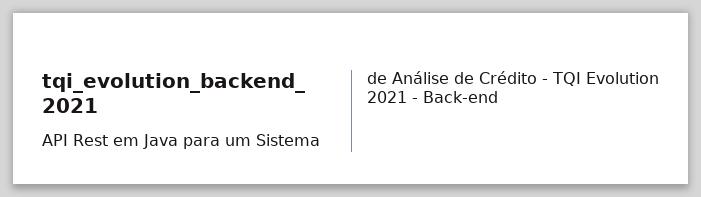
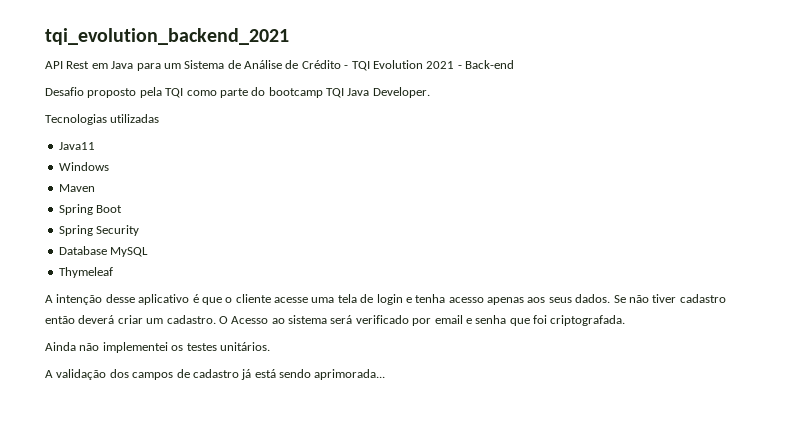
+ Desafio proposto pela TQI como parte do bootcamp TQI Java Developer.
+ Tecnologias utilizadas
+ Java11
+ Windows
+ Maven
+ Spring Boot
+ Spring Security
+ Database MySQL
+ Thymeleaf
+ A intenção desse aplicativo é que o cliente acesse uma tela de login e tenha acesso apenas aos seus dados. Se não tiver cadastro então deverá criar um cadastro. O Acesso ao sistema será verificado por email e senha que foi criptografada.
+ Ainda não implementei os testes unitários.
+ A validação dos campos de cadastro já está sendo aprimorada...

